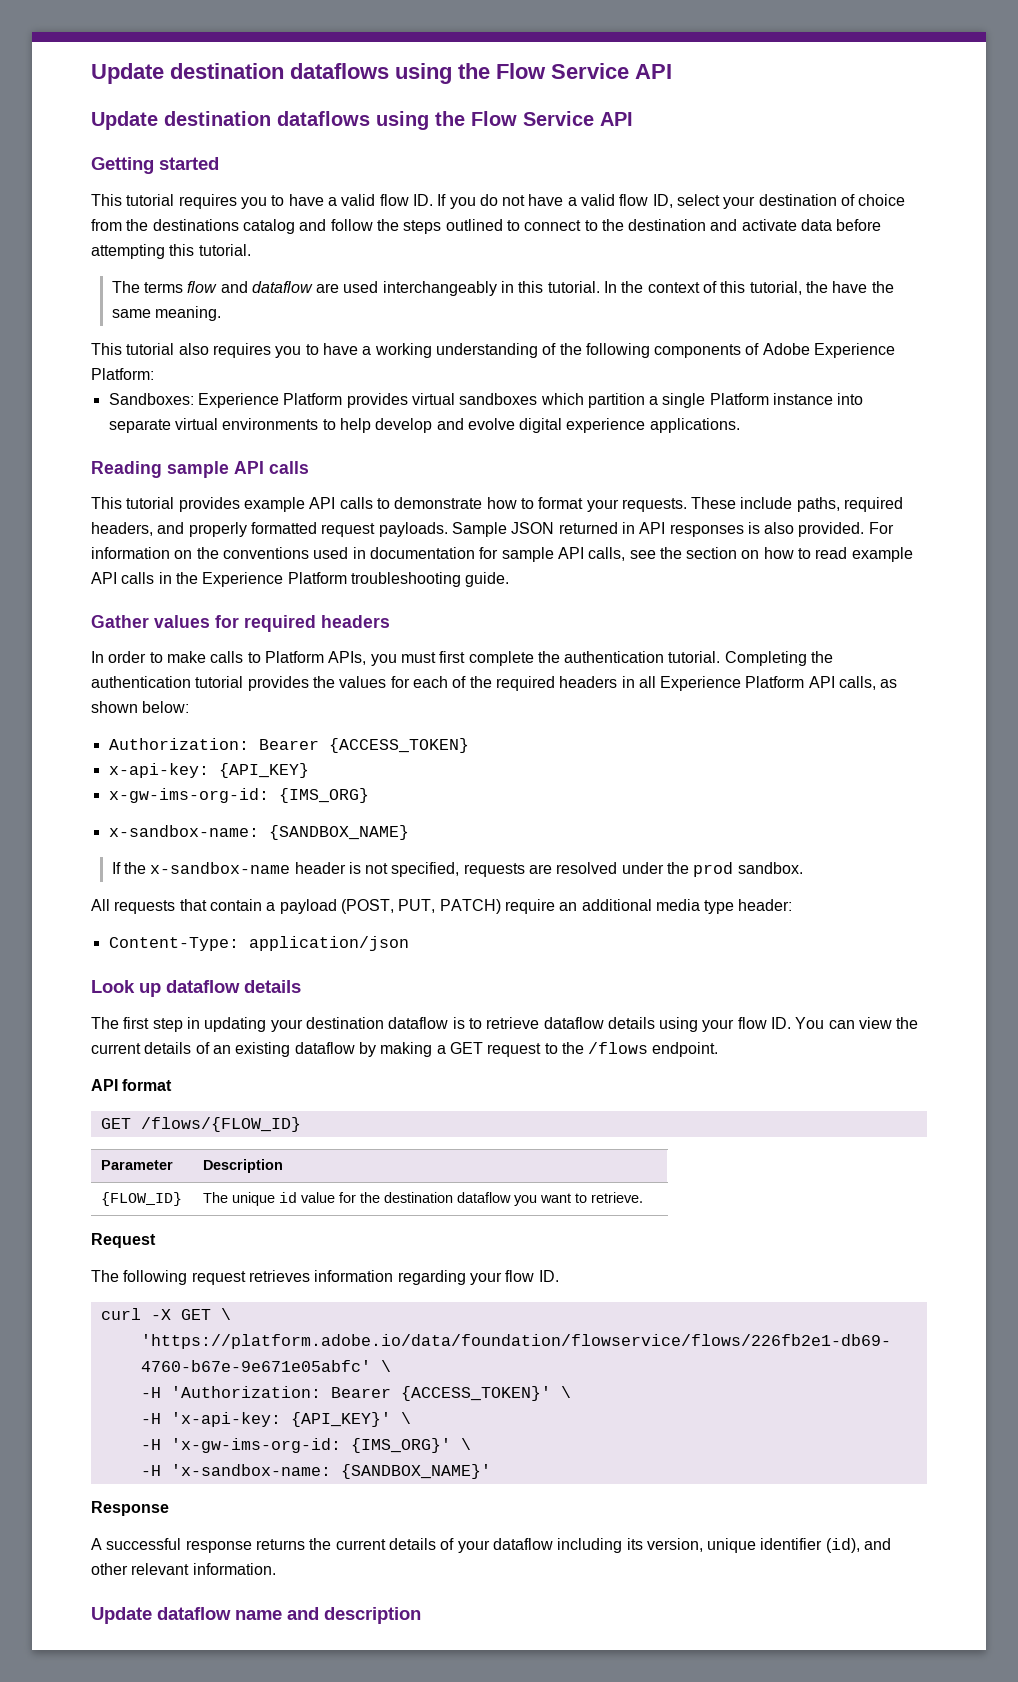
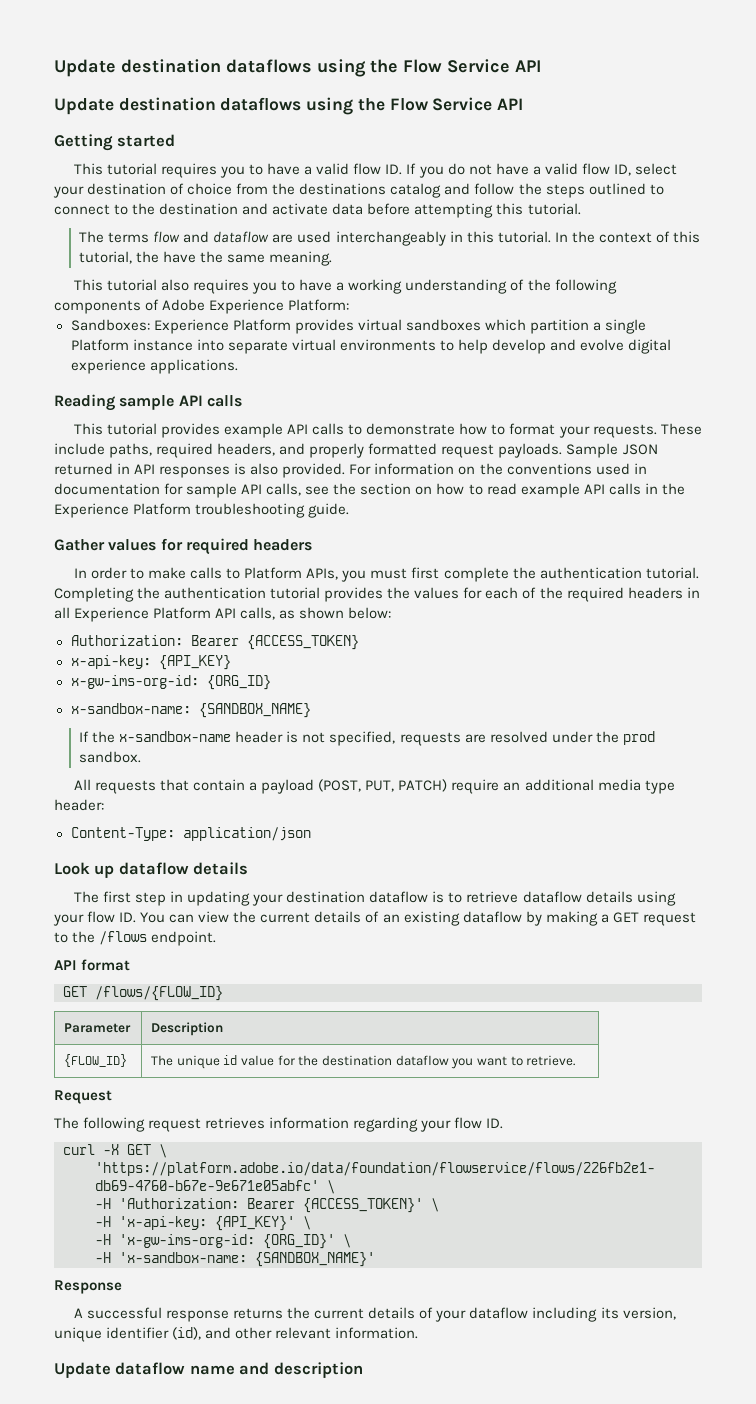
- x-gw-ims-org-id: {IMS_ORG}
+ x-gw-ims-org-id: {ORG_ID}
- -H 'x-gw-ims-org-id: {IMS_ORG}' \
+ -H 'x-gw-ims-org-id: {ORG_ID}' \

